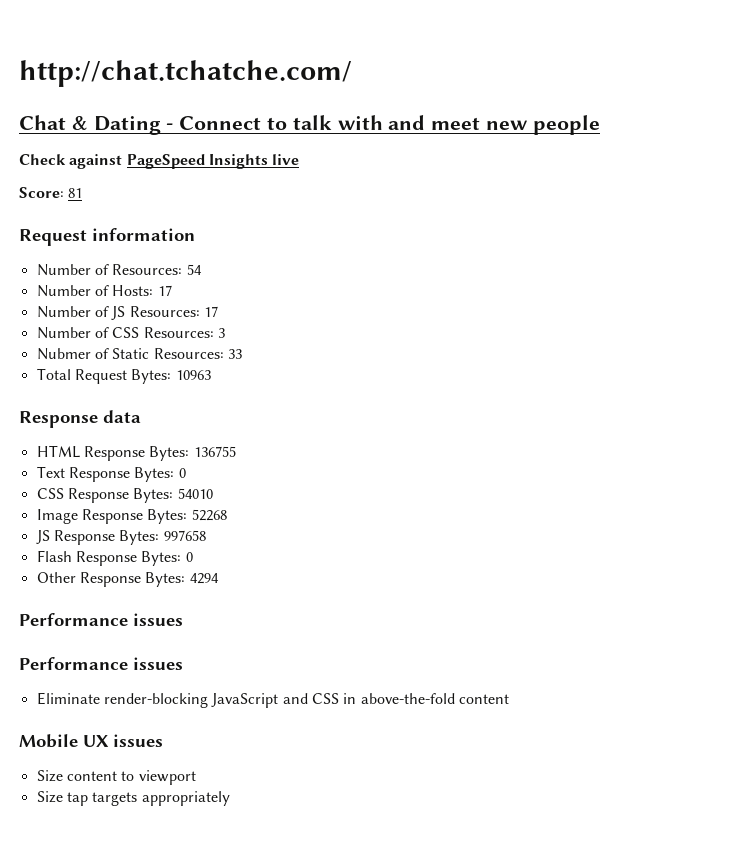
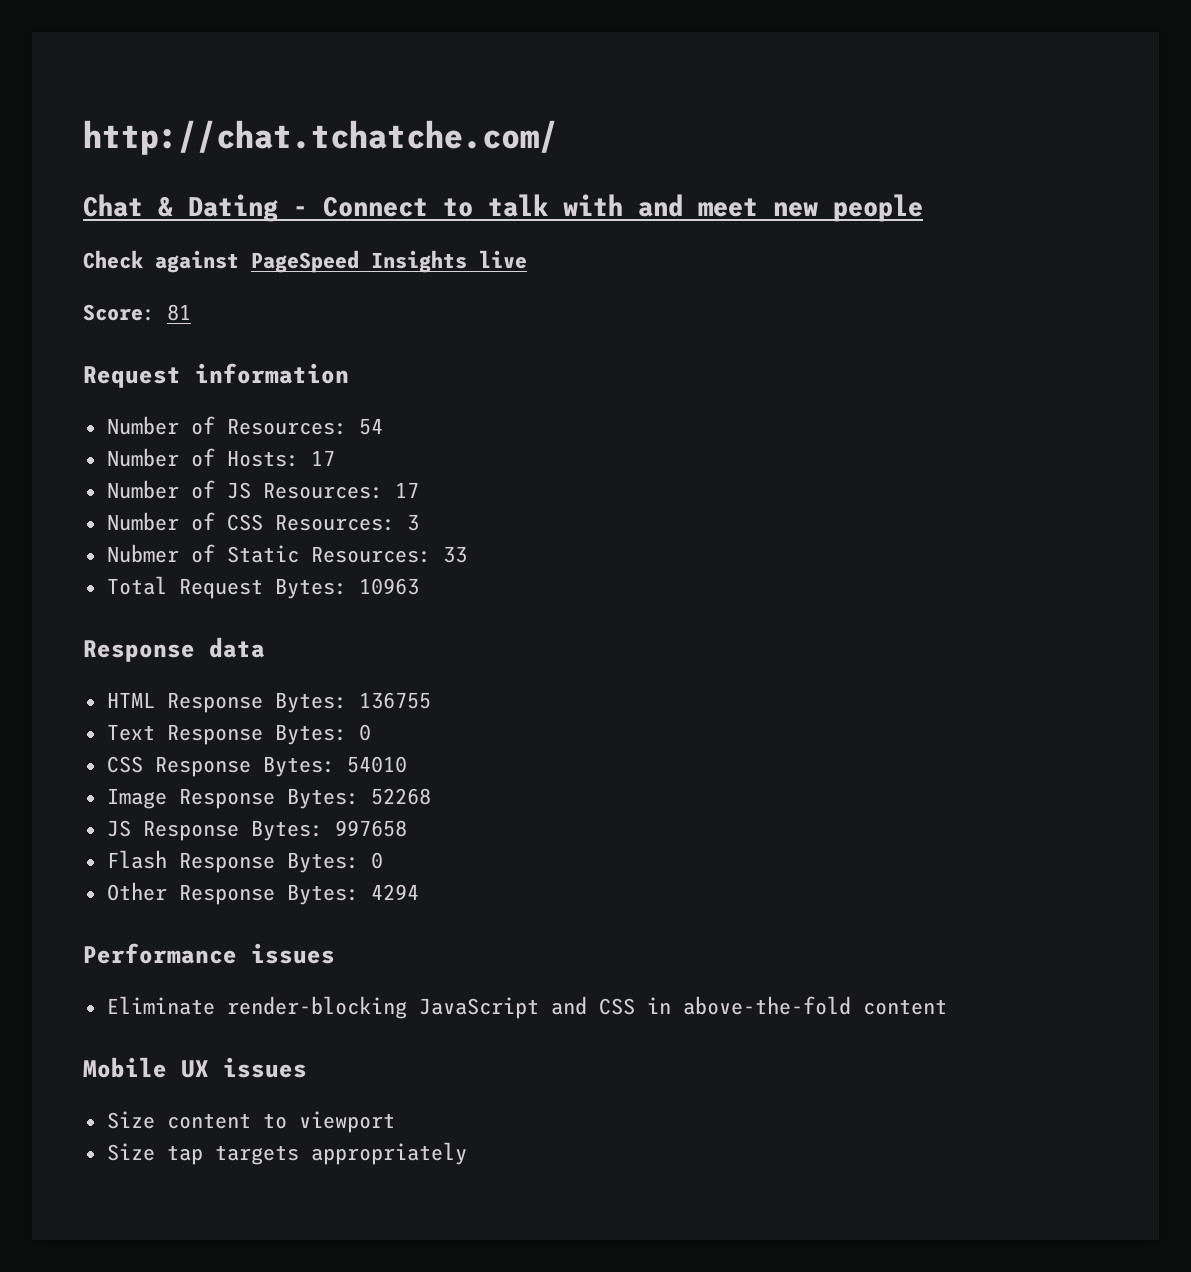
  Other Response Bytes: 4294
- Performance issues

